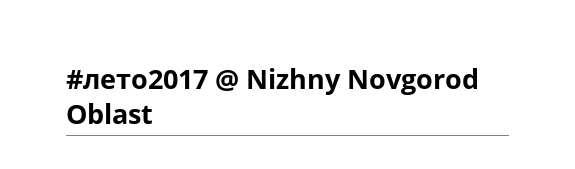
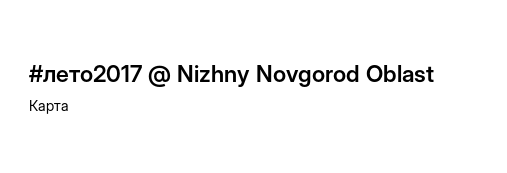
+ Карта

